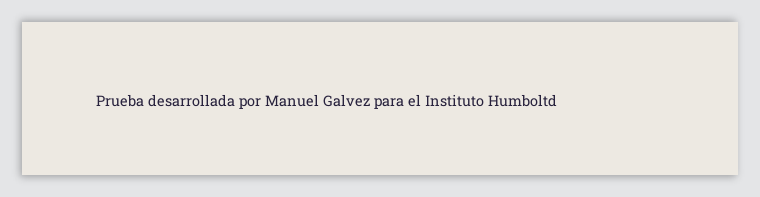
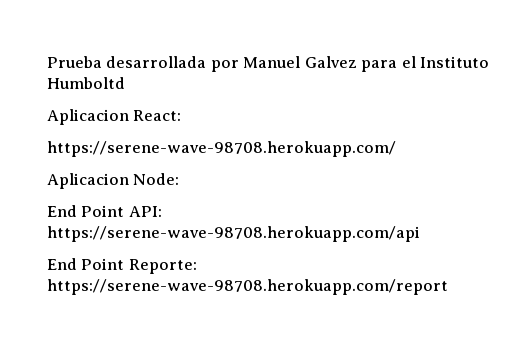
+ Aplicacion React:
+ https://serene-wave-98708.herokuapp.com/
+ Aplicacion Node:
+ End Point API: https://serene-wave-98708.herokuapp.com/api
+ End Point Reporte: https://serene-wave-98708.herokuapp.com/report

